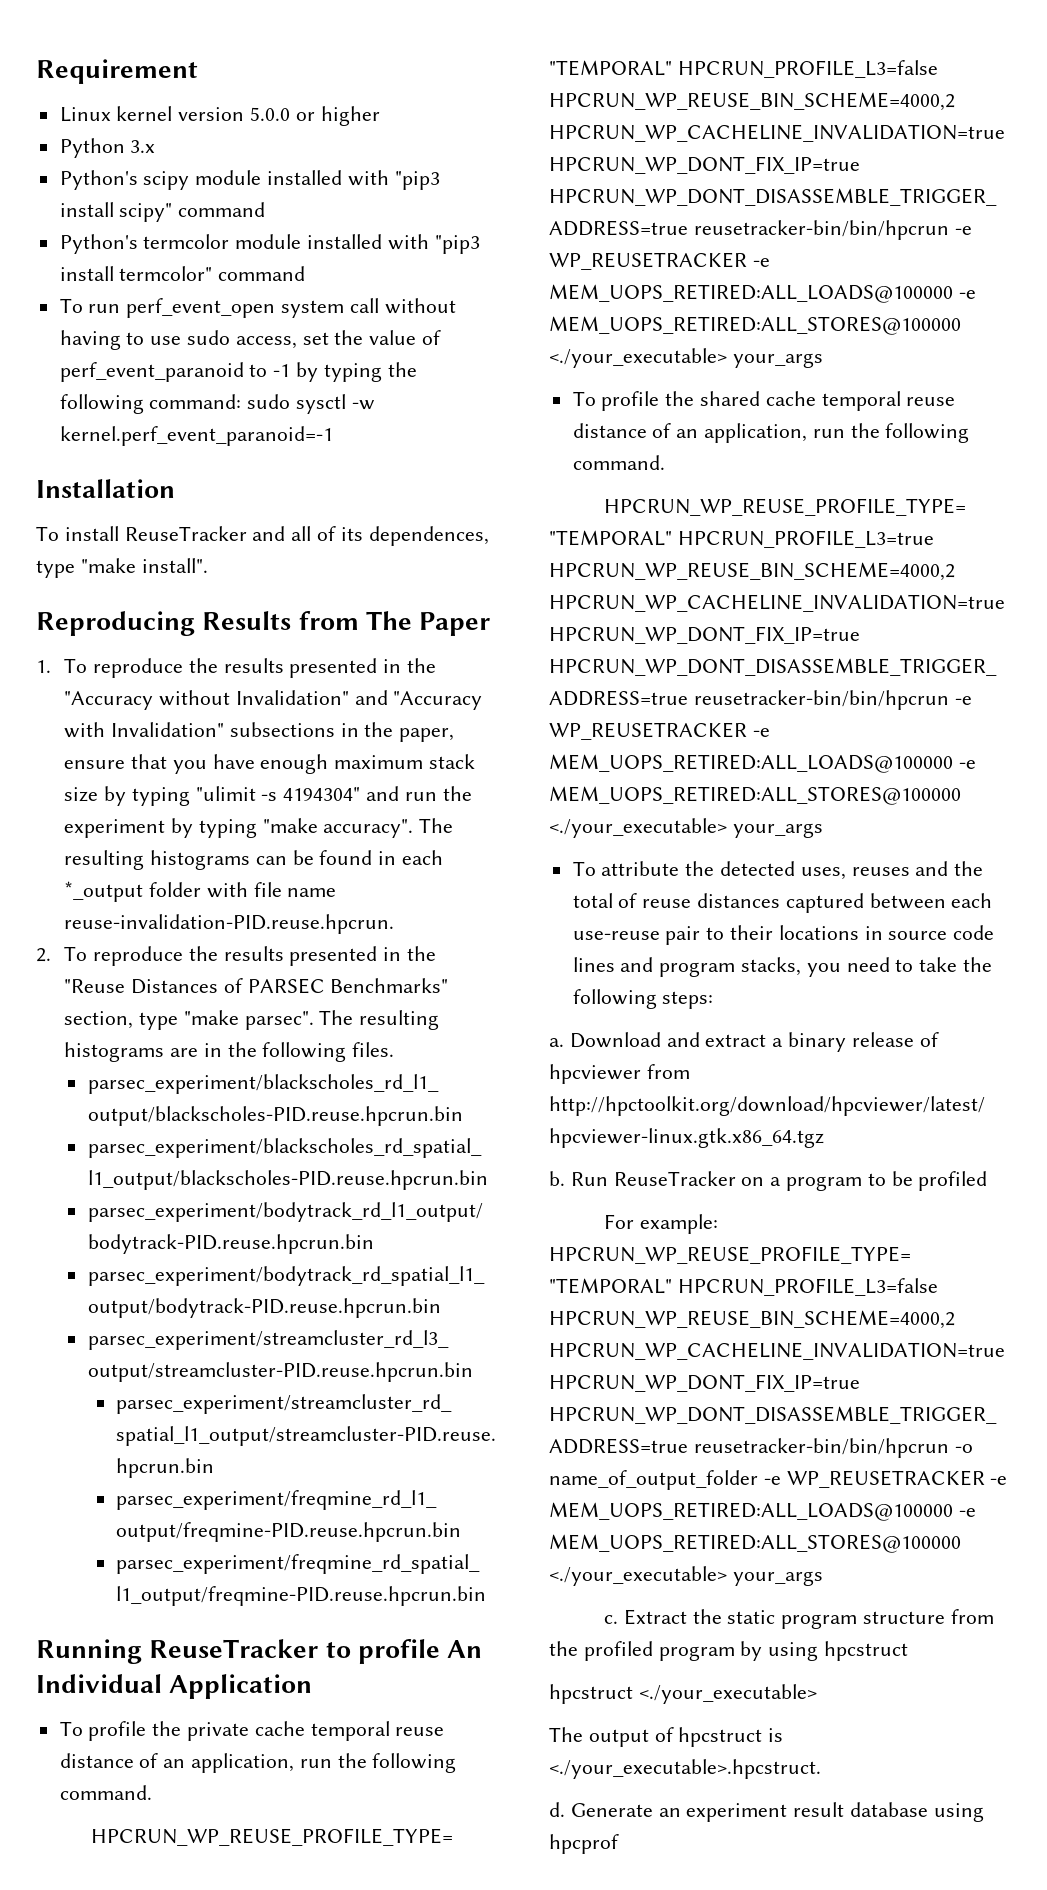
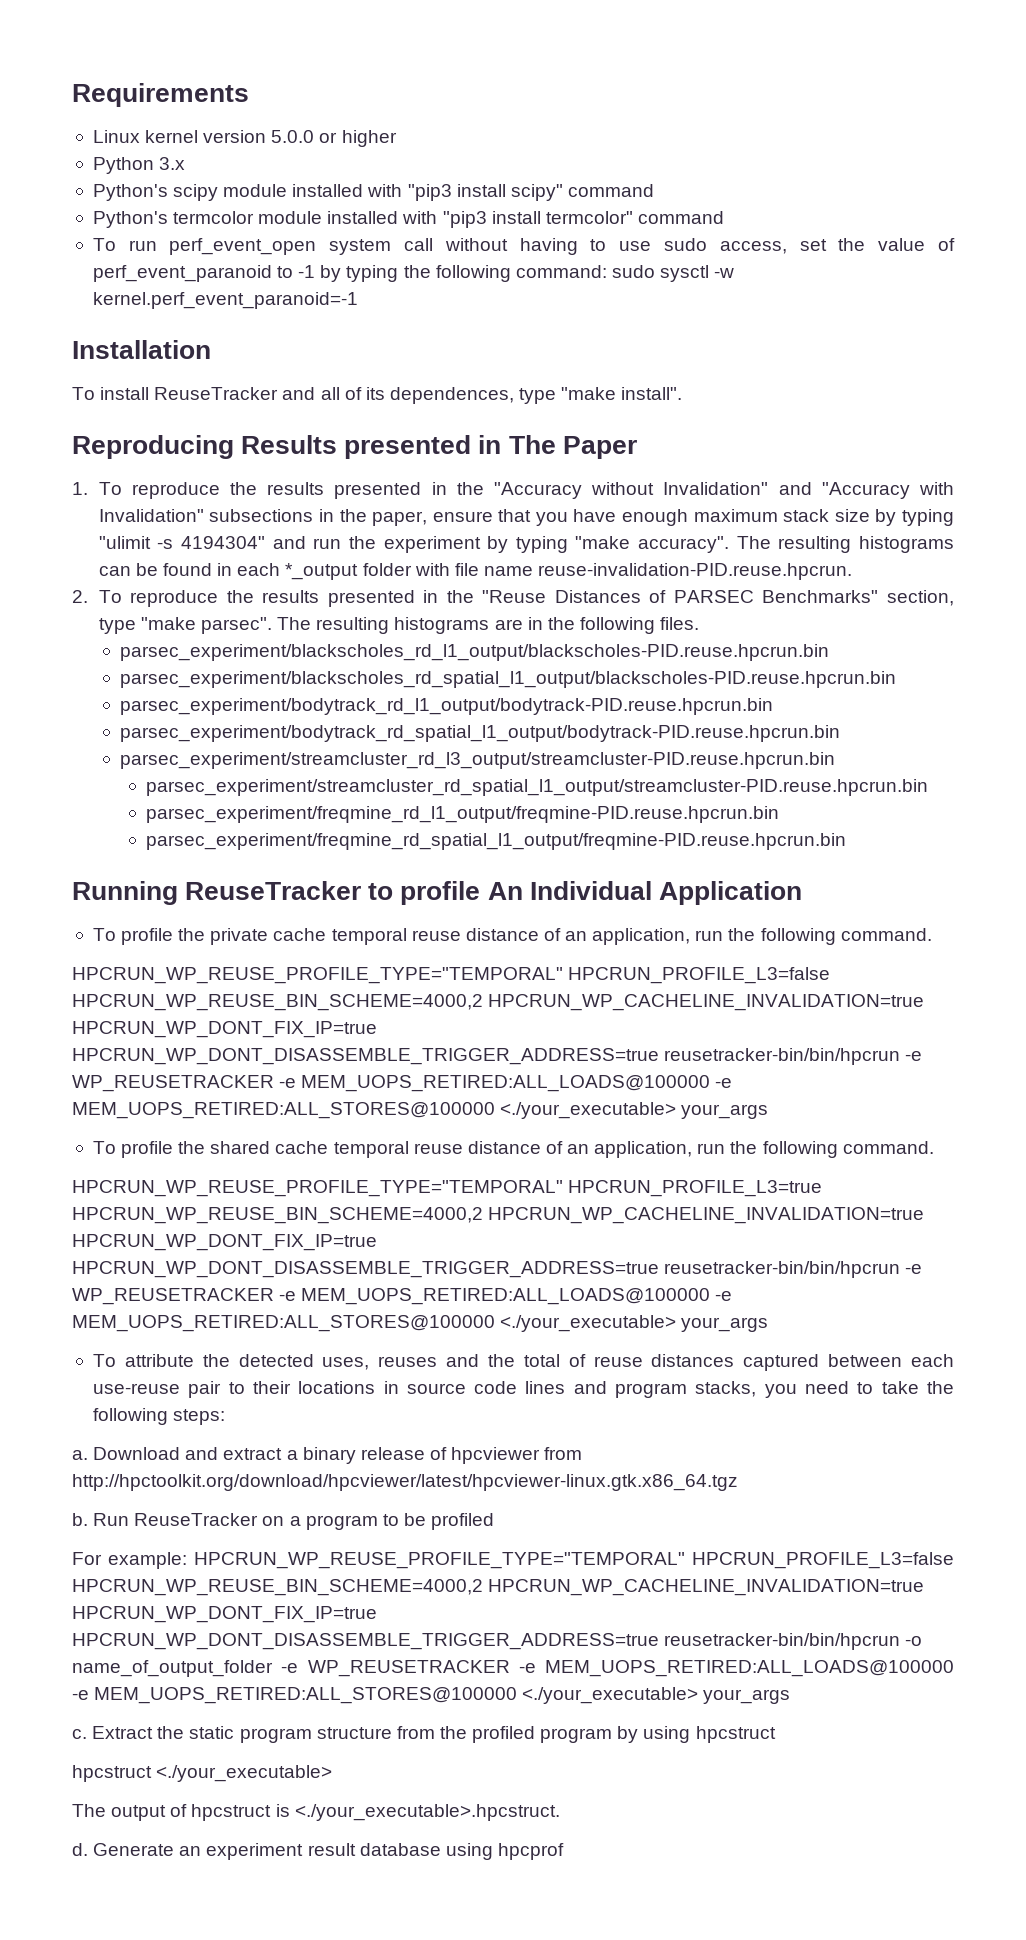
- Requirement
+ Requirements
- Reproducing Results from The Paper
+ Reproducing Results presented in The Paper

